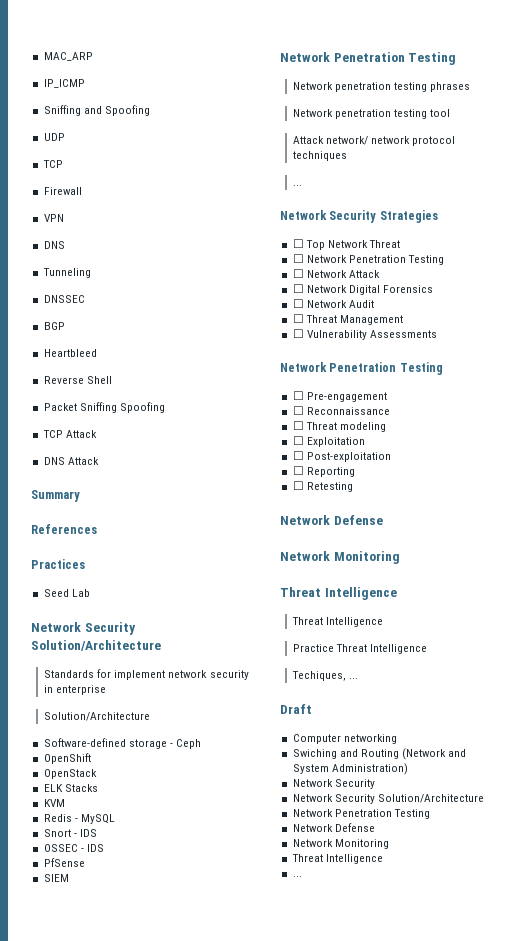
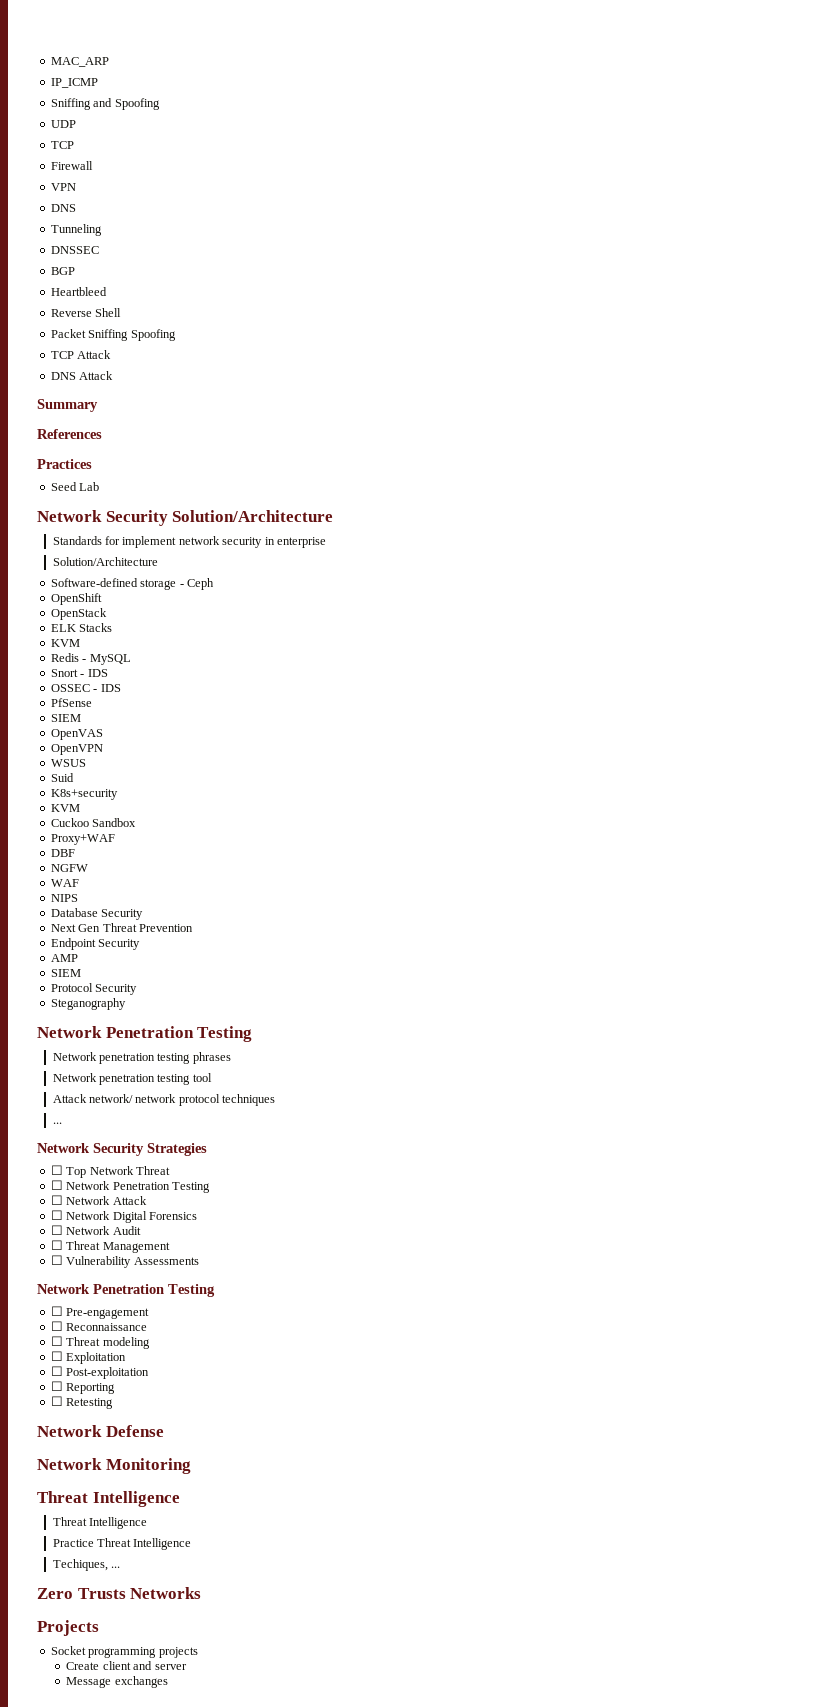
+ OpenVAS
+ OpenVPN
+ WSUS
+ Suid
+ K8s+security
+ KVM
+ Cuckoo Sandbox
+ Proxy+WAF
+ DBF
+ NGFW
+ WAF
+ NIPS
+ Database Security
+ Next Gen Threat Prevention
+ Endpoint Security
+ AMP
+ SIEM
+ Protocol Security
+ Steganography
- Draft
- Computer networking
- Swiching and Routing (Network and System Administration)
- Network Security
- Network Security Solution/Architecture
- Network Penetration Testing
- Network Defense
- Network Monitoring
- Threat Intelligence
- ...
+ Zero Trusts Networks
+ Projects
+ Socket programming projects
+ Create client and server
+ Message exchanges

